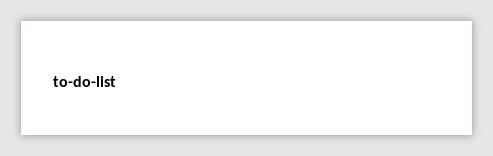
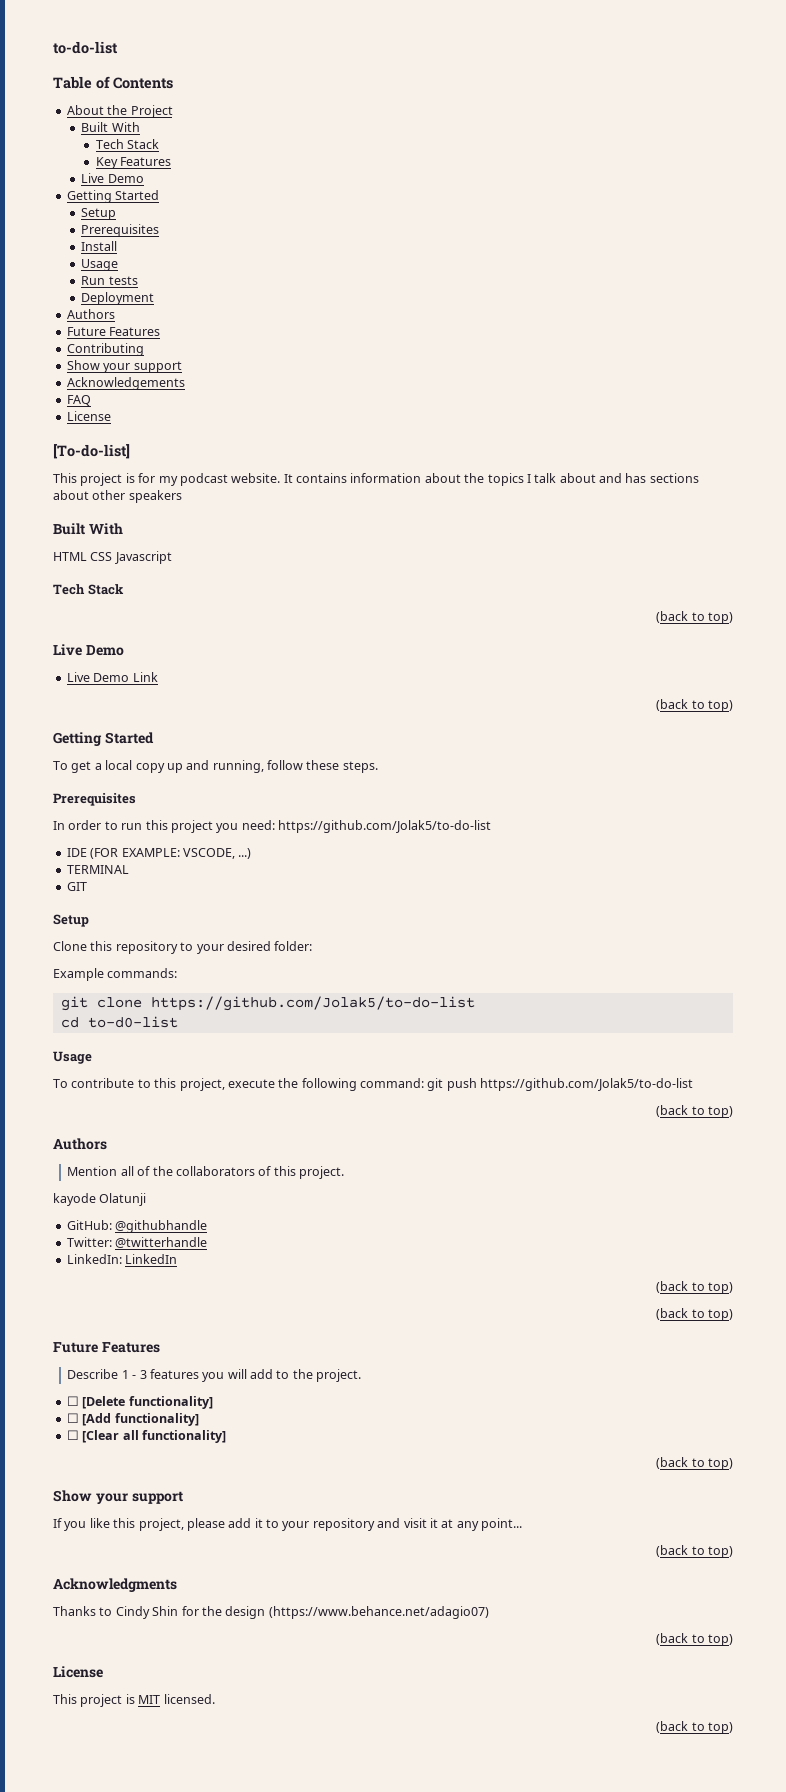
+ Table of Contents
+ About the Project
+ Built With
+ Tech Stack
+ Key Features
+ Live Demo
+ Getting Started
+ Setup
+ Prerequisites
+ Install
+ Usage
+ Run tests
+ Deployment
+ Authors
+ Future Features
+ Contributing
+ Show your support
+ Acknowledgements
+ FAQ
+ License
+ [To-do-list]
+ This project is for my podcast website. It contains information about the topics I talk about and has sections about other speakers
+ Built With
+ HTML CSS Javascript
+ Tech Stack
+ (back to top)
+ Live Demo
+ Live Demo Link
+ (back to top)
+ Getting Started
+ To get a local copy up and running, follow these steps.
+ Prerequisites
+ In order to run this project you need: https://github.com/Jolak5/to-do-list
+ IDE (FOR EXAMPLE: VSCODE, ...)
+ TERMINAL
+ GIT
+ Setup
+ Clone this repository to your desired folder:
+ Example commands:
+ git clone https://github.com/Jolak5/to-do-list
+ cd to-d0-list
+ Usage
+ To contribute to this project, execute the following command: git push https://github.com/Jolak5/to-do-list
+ (back to top)
+ Authors
+ Mention all of the collaborators of this project.
+ kayode Olatunji
+ GitHub: @githubhandle
+ Twitter: @twitterhandle
+ LinkedIn: LinkedIn
+ (back to top)
+ (back to top)
+ Future Features
+ Describe 1 - 3 features you will add to the project.
+ ☐ [Delete functionality]
+ ☐ [Add functionality]
+ ☐ [Clear all functionality]
+ (back to top)
+ Show your support
+ If you like this project, please add it to your repository and visit it at any point...
+ (back to top)
+ Acknowledgments
+ Thanks to Cindy Shin for the design (https://www.behance.net/adagio07)
+ (back to top)
+ License
+ This project is MIT licensed.
+ (back to top)

